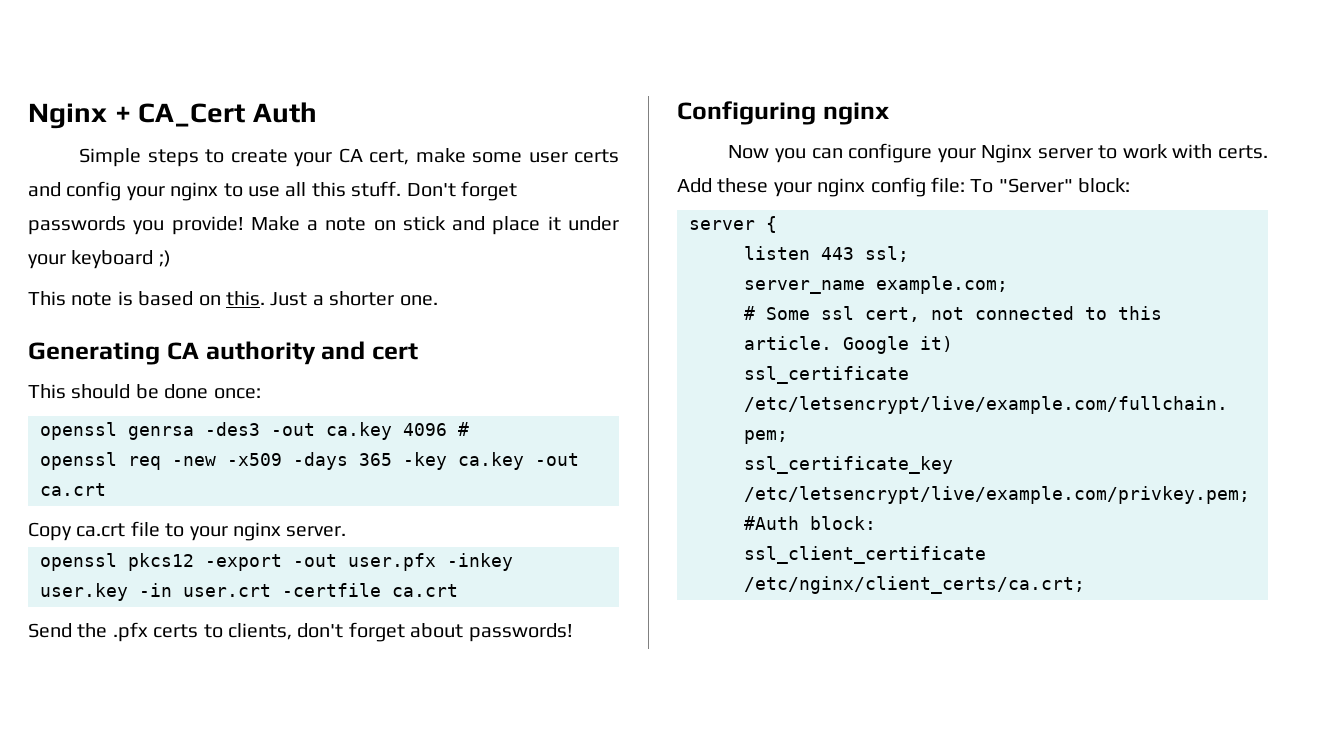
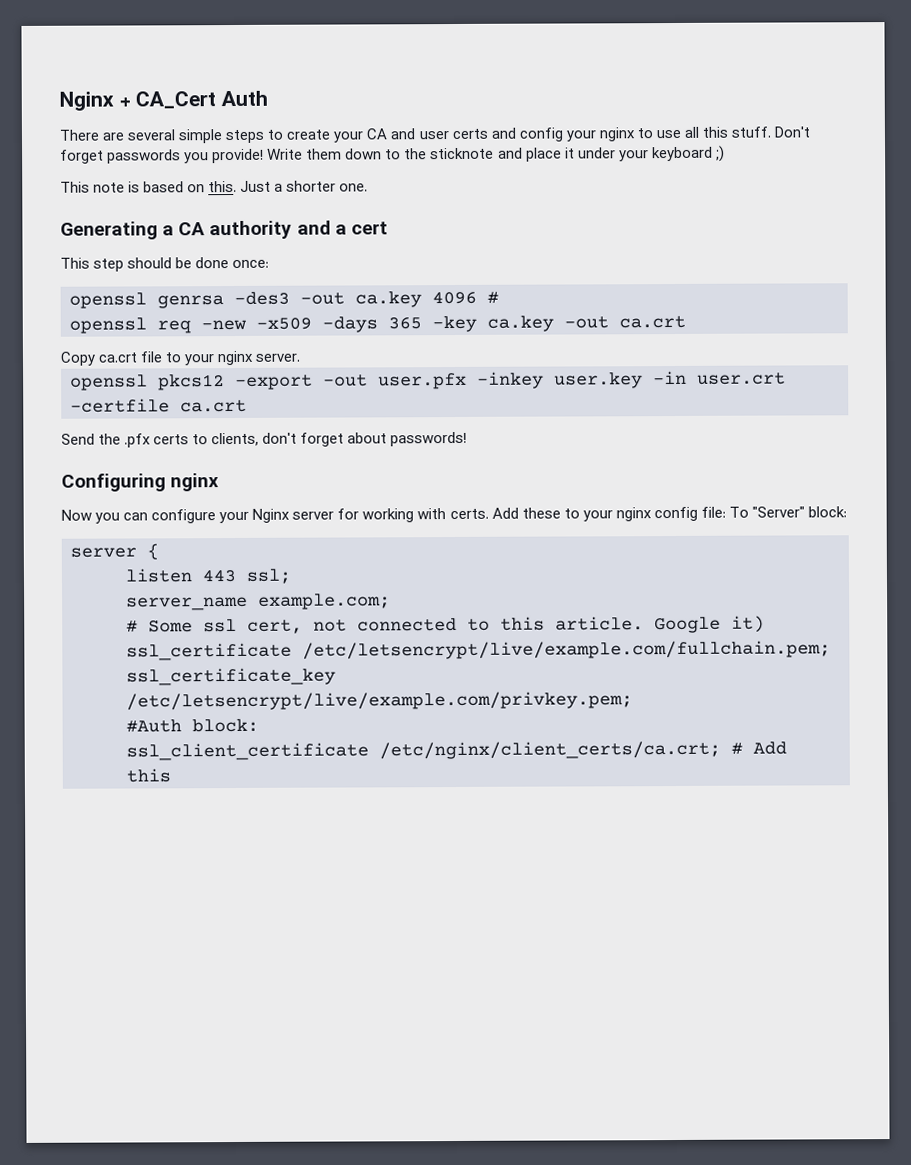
- Simple steps to create your CA cert, make some user certs and config your nginx to use all this stuff.
+ There are several simple steps to create your CA and user certs and config your nginx to use all this stuff.
- Make a note on stick and place it under your keyboard ;)
+ Write them down to the sticknote and place it under your keyboard ;)
- Generating CA authority and cert
+ Generating a CA authority and a cert
- This should be done once:
+ This step should be done once:
- Now you can configure your Nginx server to work with certs.
+ Now you can configure your Nginx server for working with certs.
- Add these your nginx config file: To "Server" block:
+ Add these to your nginx config file: To "Server" block:
- ssl_client_certificate /etc/nginx/client_certs/ca.crt;
+ ssl_client_certificate /etc/nginx/client_certs/ca.crt; # Add this

